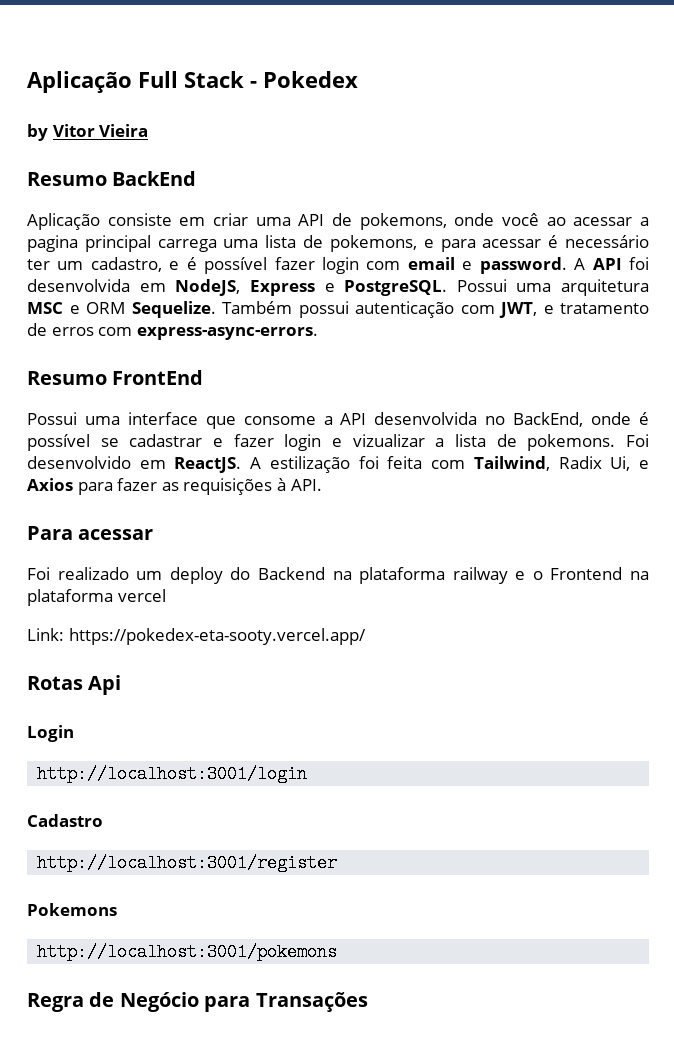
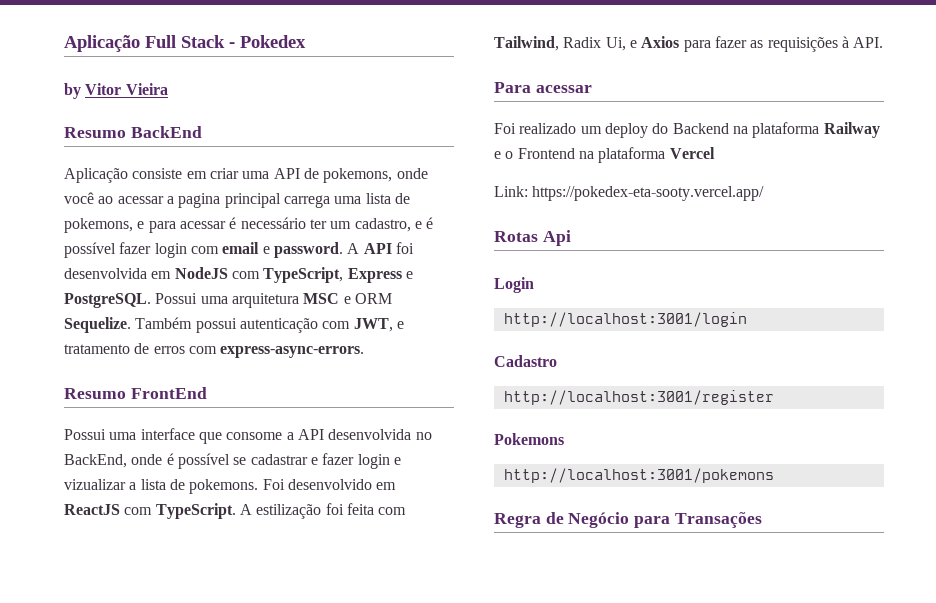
- A API foi desenvolvida em NodeJS, Express e PostgreSQL.
+ A API foi desenvolvida em NodeJS com TypeScript, Express e PostgreSQL.
- Foi desenvolvido em ReactJS.
+ Foi desenvolvido em ReactJS com TypeScript.
- Foi realizado um deploy do Backend na plataforma railway e o Frontend na plataforma vercel
+ Foi realizado um deploy do Backend na plataforma Railway e o Frontend na plataforma Vercel

